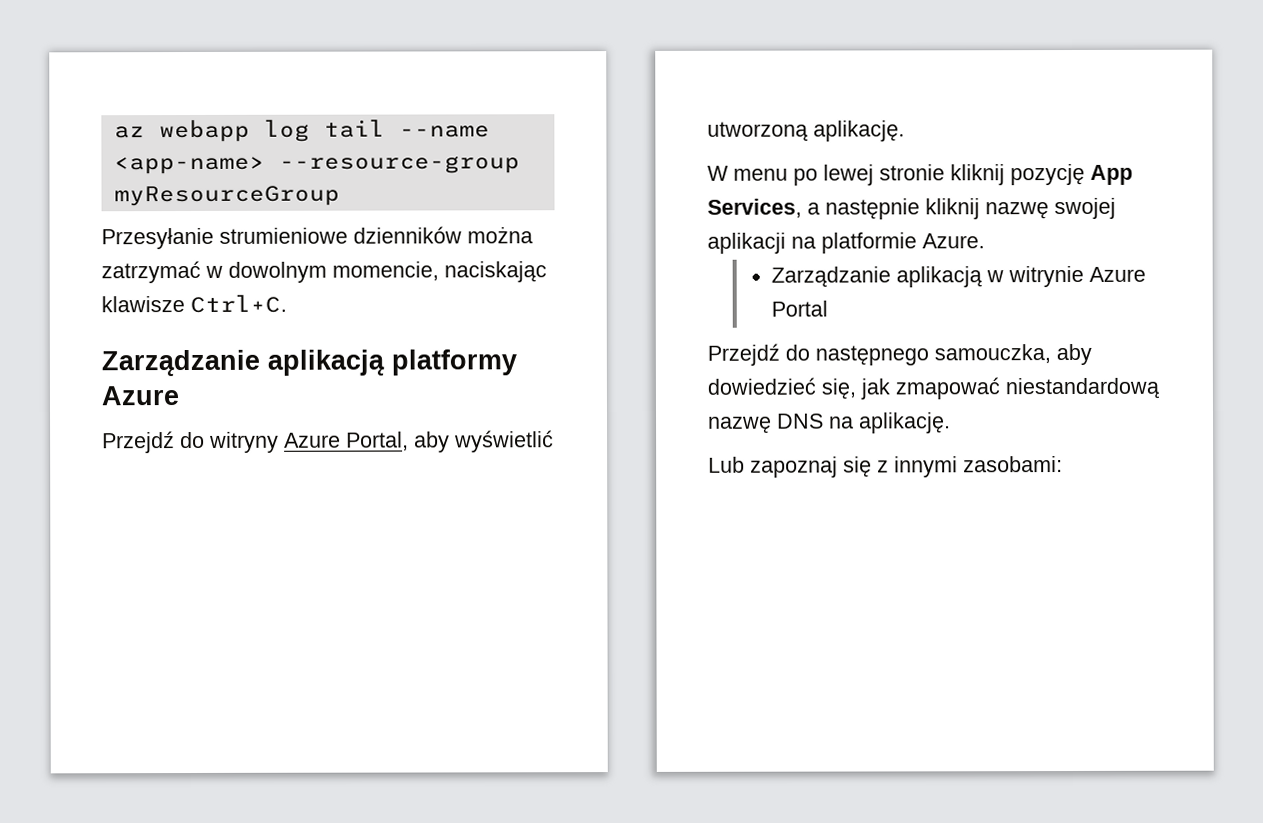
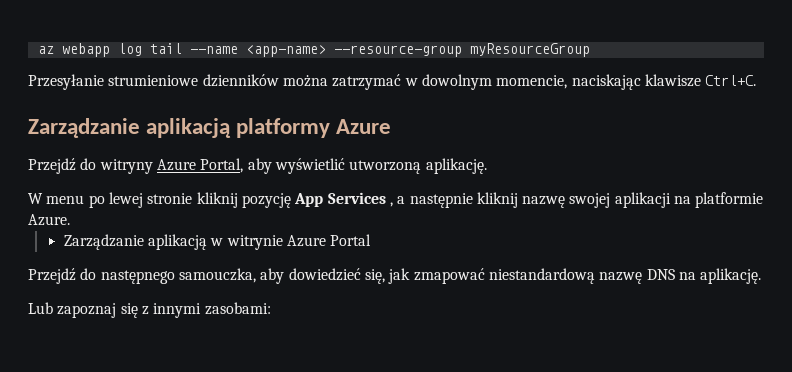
- W menu po lewej stronie kliknij pozycję App Services, a następnie kliknij nazwę swojej aplikacji na platformie Azure.
+ W menu po lewej stronie kliknij pozycję App Services , a następnie kliknij nazwę swojej aplikacji na platformie Azure.

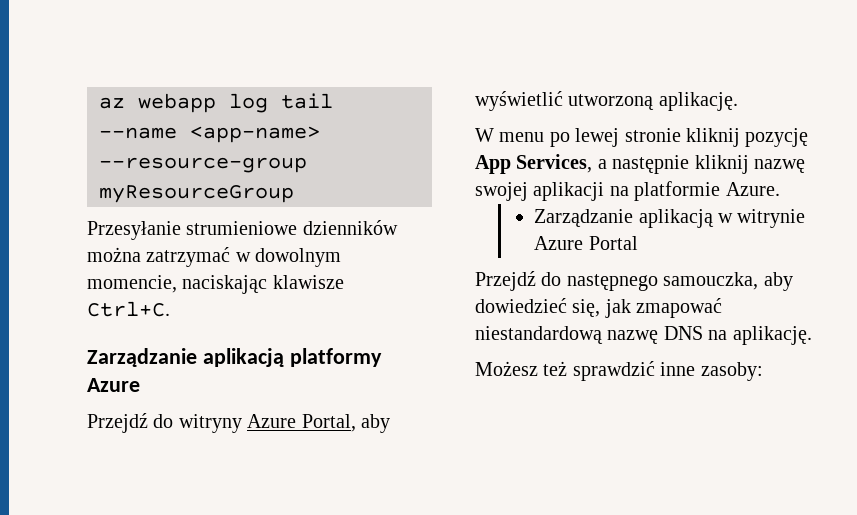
- W menu po lewej stronie kliknij pozycję App Services , a następnie kliknij nazwę swojej aplikacji na platformie Azure.
+ W menu po lewej stronie kliknij pozycję App Services, a następnie kliknij nazwę swojej aplikacji na platformie Azure.
- Lub zapoznaj się z innymi zasobami:
+ Możesz też sprawdzić inne zasoby:

